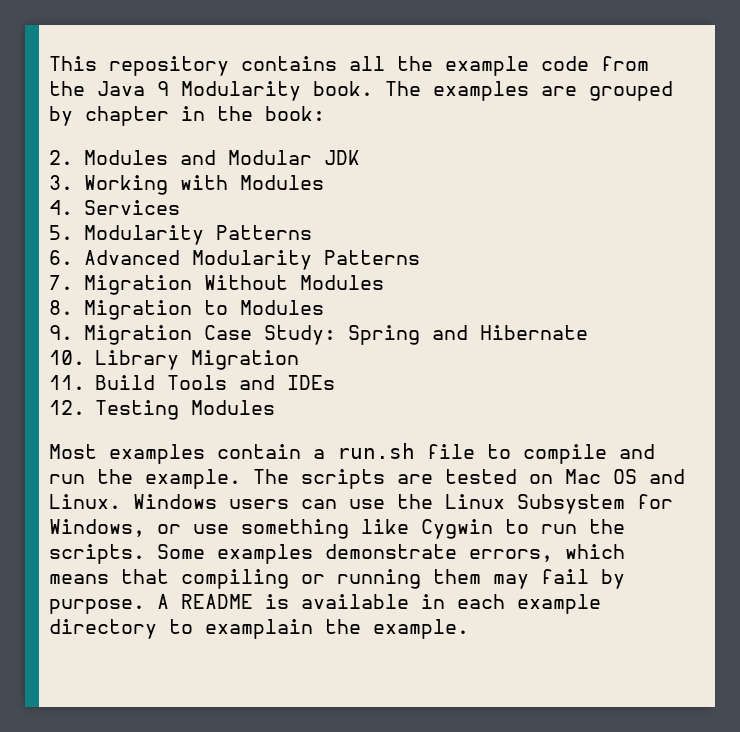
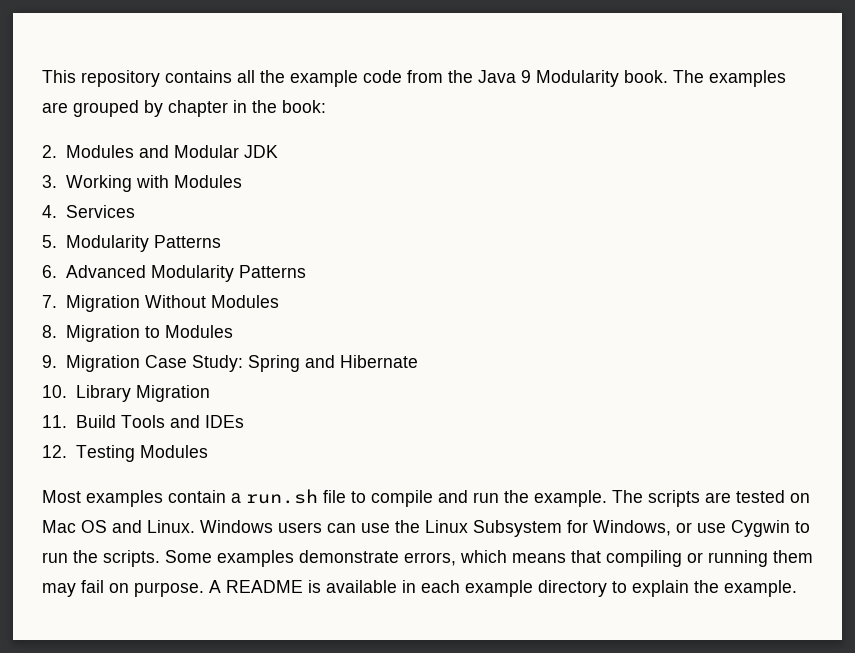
- Windows users can use the Linux Subsystem for Windows, or use something like Cygwin to run the scripts.
+ Windows users can use the Linux Subsystem for Windows, or use Cygwin to run the scripts.
- Some examples demonstrate errors, which means that compiling or running them may fail by purpose.
+ Some examples demonstrate errors, which means that compiling or running them may fail on purpose.
- A README is available in each example directory to examplain the example.
+ A README is available in each example directory to explain the example.

